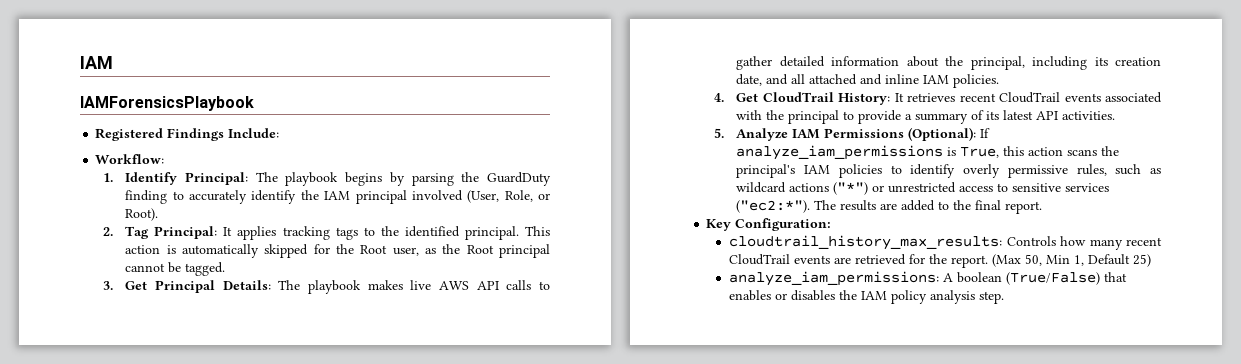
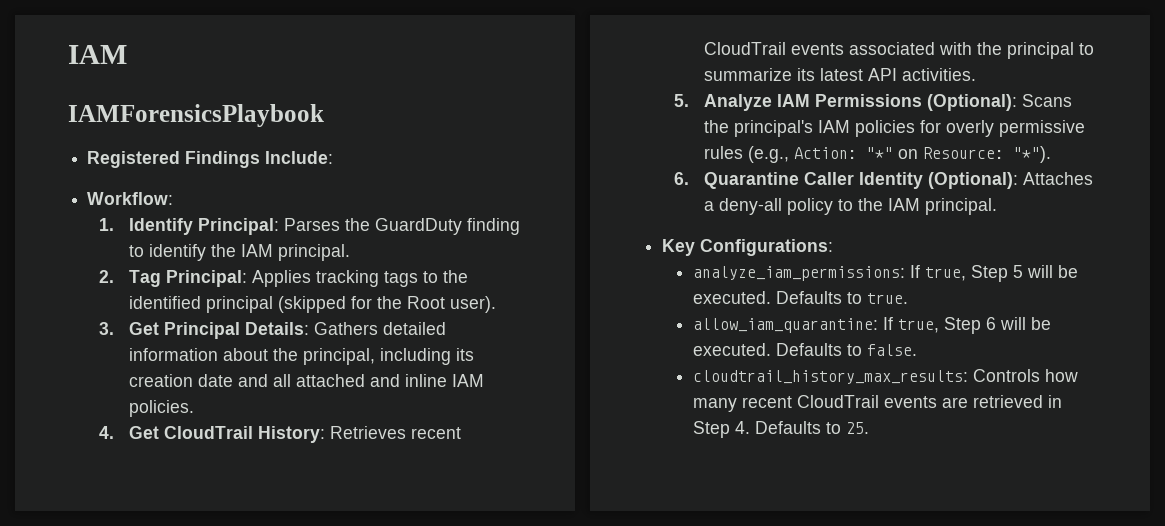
- 1. Identify Principal: The playbook begins by parsing the GuardDuty finding to accurately identify the IAM principal involved (User, Role, or Root).
+ 1. Identify Principal: Parses the GuardDuty finding to identify the IAM principal.
- 2. Tag Principal: It applies tracking tags to the identified principal. This action is automatically skipped for the Root user, as the Root principal cannot be tagged.
- 3. Get Principal Details: The playbook makes live AWS API calls to gather detailed information about the principal, including its creation date, and all attached and inline IAM policies.
+ 2. Tag Principal: Applies tracking tags to the identified principal (skipped for the Root user).
+ 3. Get Principal Details: Gathers detailed information about the principal, including its creation date and all attached and inline IAM policies.
- 4. Get CloudTrail History: It retrieves recent CloudTrail events associated with the principal to provide a summary of its latest API activities.
+ 4. Get CloudTrail History: Retrieves recent CloudTrail events associated with the principal to summarize its latest API activities.
- 5. Analyze IAM Permissions (Optional): If analyze_iam_permissions is True, this action scans the principal's IAM policies to identify overly permissive rules, such as wildcard actions ("*") or unrestricted access to sensitive services ("ec2:*"). The results are added to the final report.
- Key Configuration:
+ 5. Analyze IAM Permissions (Optional): Scans the principal's IAM policies for overly permissive rules (e.g., Action: "*" on Resource: "*").
+ 6. Quarantine Caller Identity (Optional): Attaches a deny-all policy to the IAM principal.
+ Key Configurations:
+ analyze_iam_permissions: If true, Step 5 will be executed. Defaults to true.
+ allow_iam_quarantine: If true, Step 6 will be executed. Defaults to false.
- cloudtrail_history_max_results: Controls how many recent CloudTrail events are retrieved for the report. (Max 50, Min 1, Default 25)
- analyze_iam_permissions: A boolean (True/False) that enables or disables the IAM policy analysis step.
+ cloudtrail_history_max_results: Controls how many recent CloudTrail events are retrieved in Step 4. Defaults to 25.

